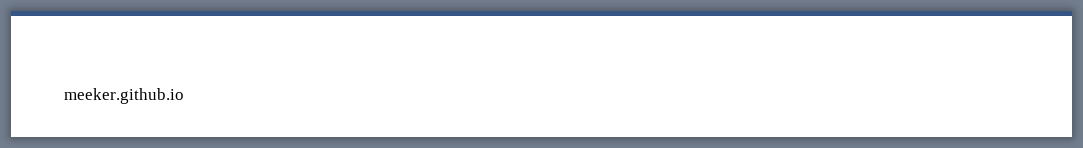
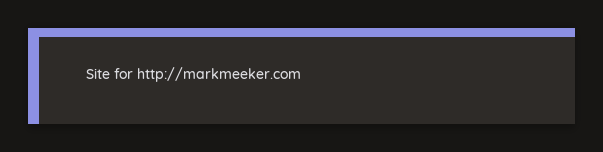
- meeker.github.io
+ Site for http://markmeeker.com

